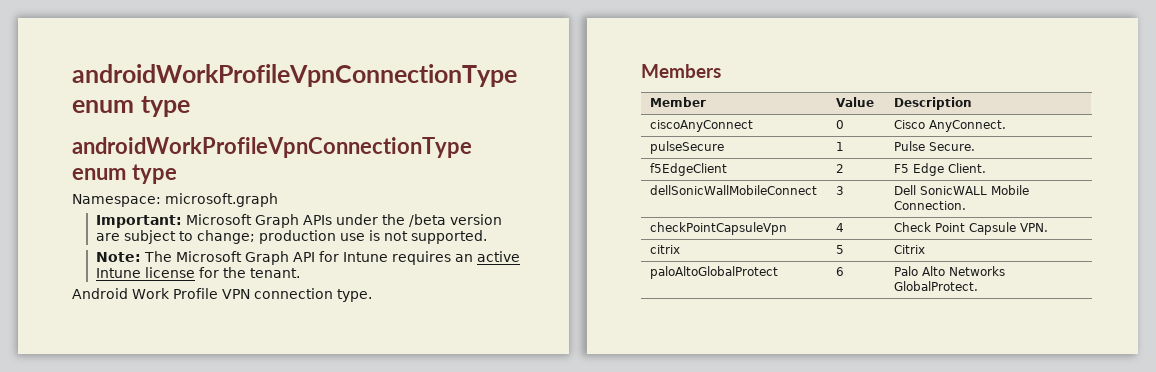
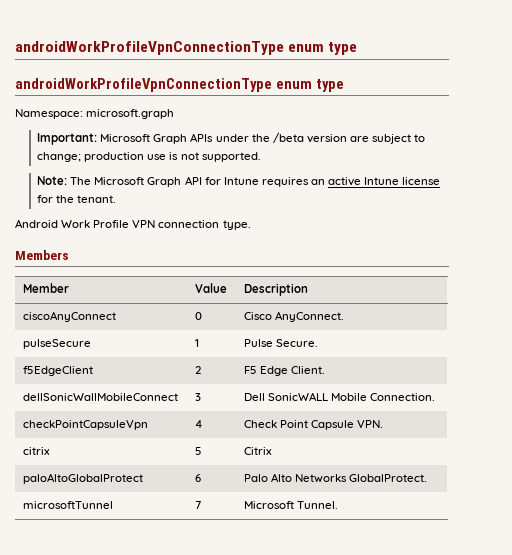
+ microsoftTunnel | 7 | Microsoft Tunnel.

